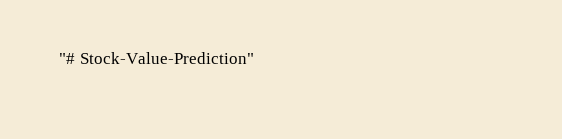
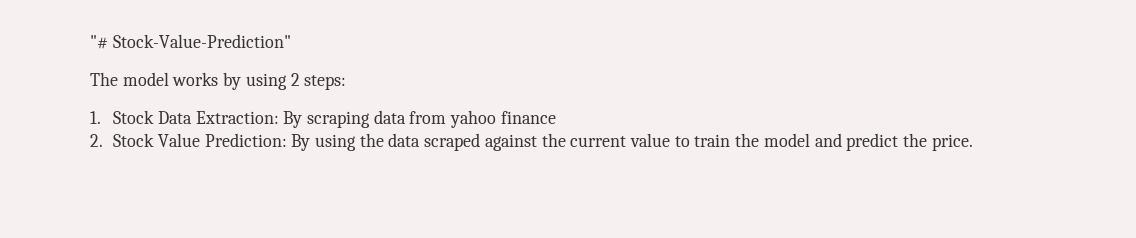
+ The model works by using 2 steps:
+ 1. Stock Data Extraction: By scraping data from yahoo finance
+ 2. Stock Value Prediction: By using the data scraped against the current value to train the model and predict the price.

